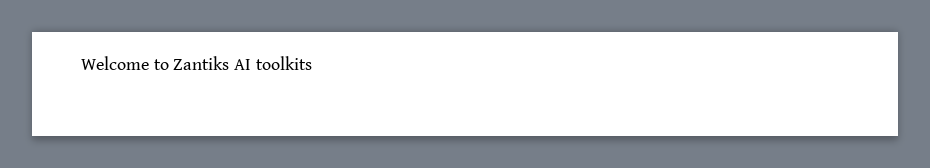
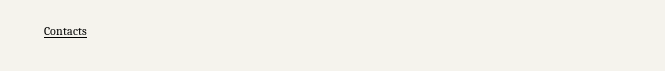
- Welcome to Zantiks AI toolkits
+ Contacts

